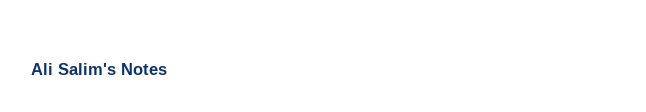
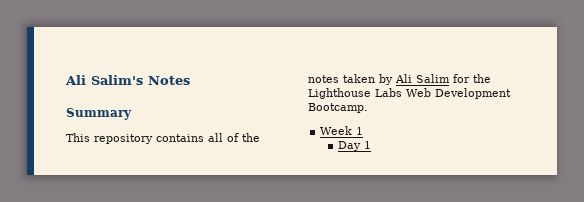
+ Summary
+ This repository contains all of the notes taken by Ali Salim for the Lighthouse Labs Web Development Bootcamp.
+ Week 1
+ Day 1

